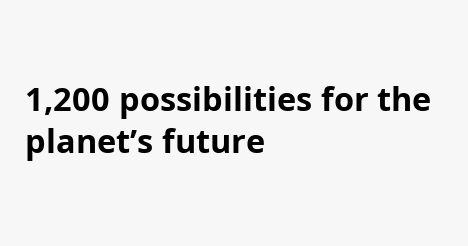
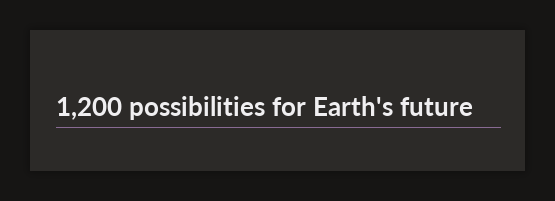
- 1,200 possibilities for the planet’s future
+ 1,200 possibilities for Earth's future

